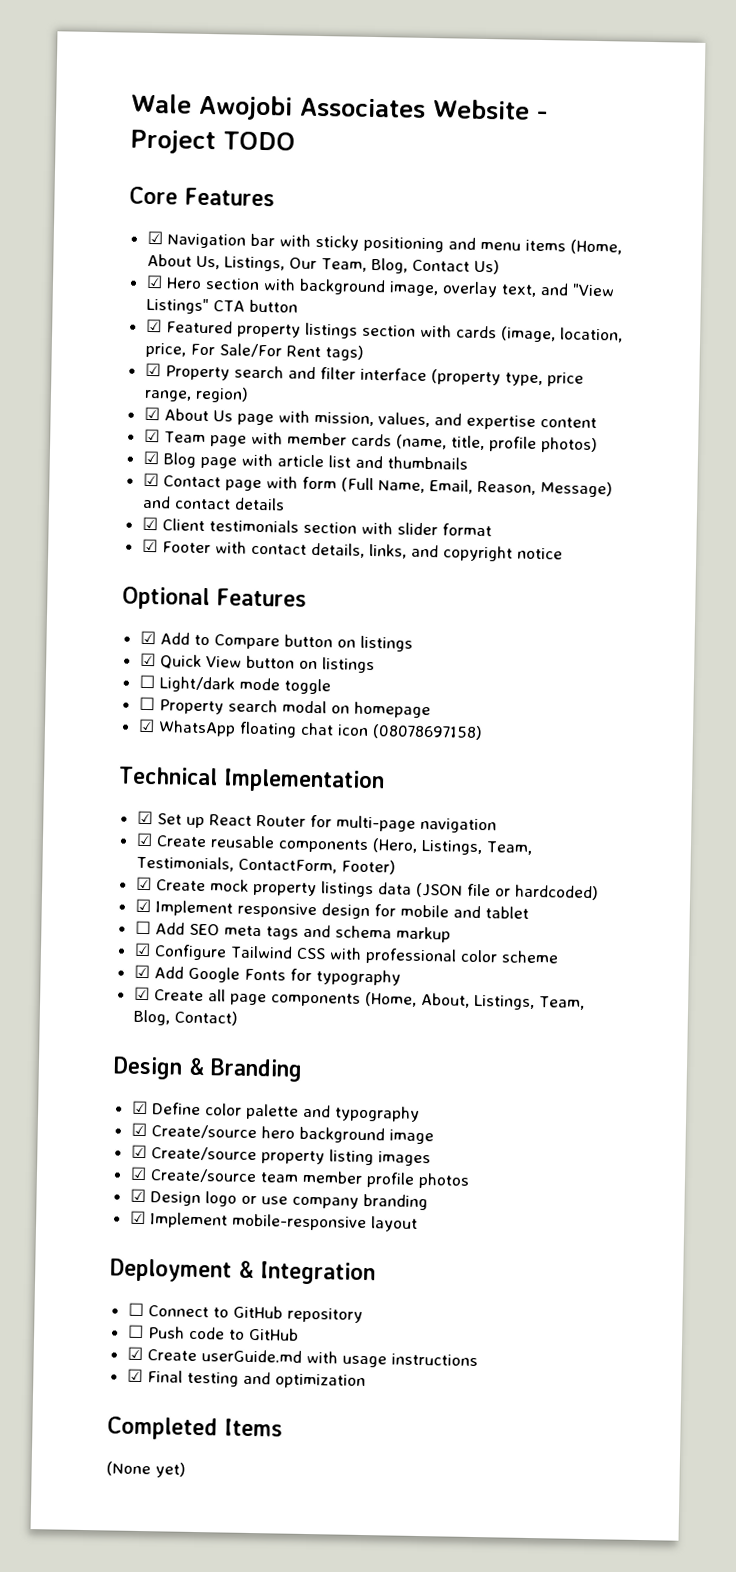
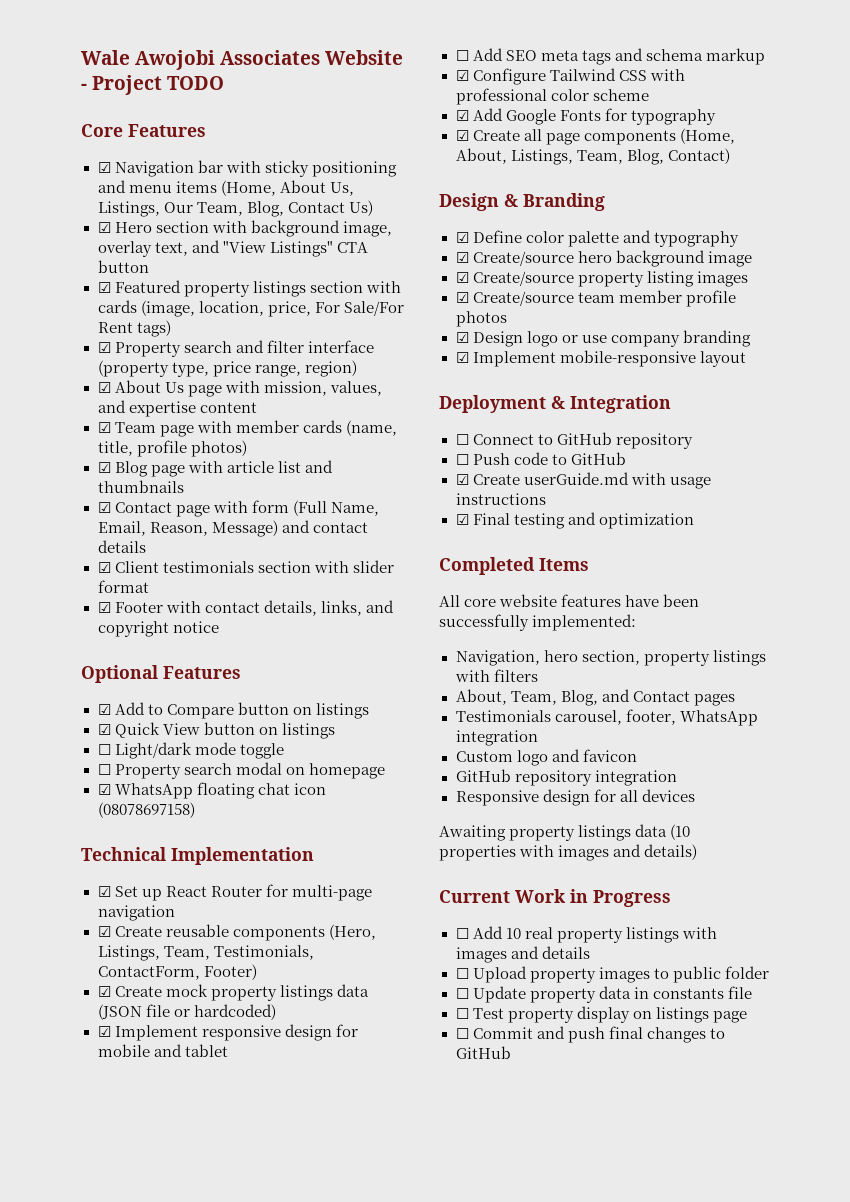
- (None yet)
+ All core website features have been successfully implemented:
+ Navigation, hero section, property listings with filters
+ About, Team, Blog, and Contact pages
+ Testimonials carousel, footer, WhatsApp integration
+ Custom logo and favicon
+ GitHub repository integration
+ Responsive design for all devices
+ Awaiting property listings data (10 properties with images and details)
+ Current Work in Progress
+ ☐ Add 10 real property listings with images and details
+ ☐ Upload property images to public folder
+ ☐ Update property data in constants file
+ ☐ Test property display on listings page
+ ☐ Commit and push final changes to GitHub

